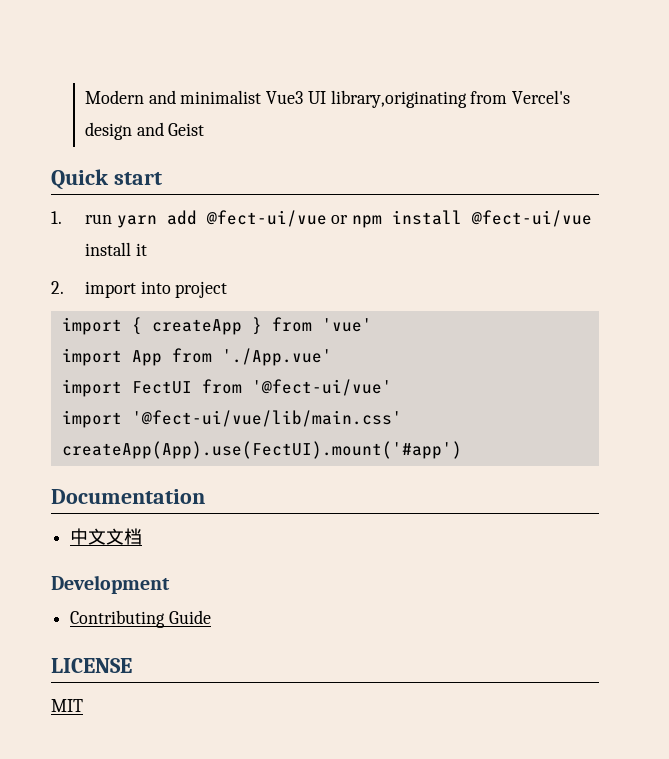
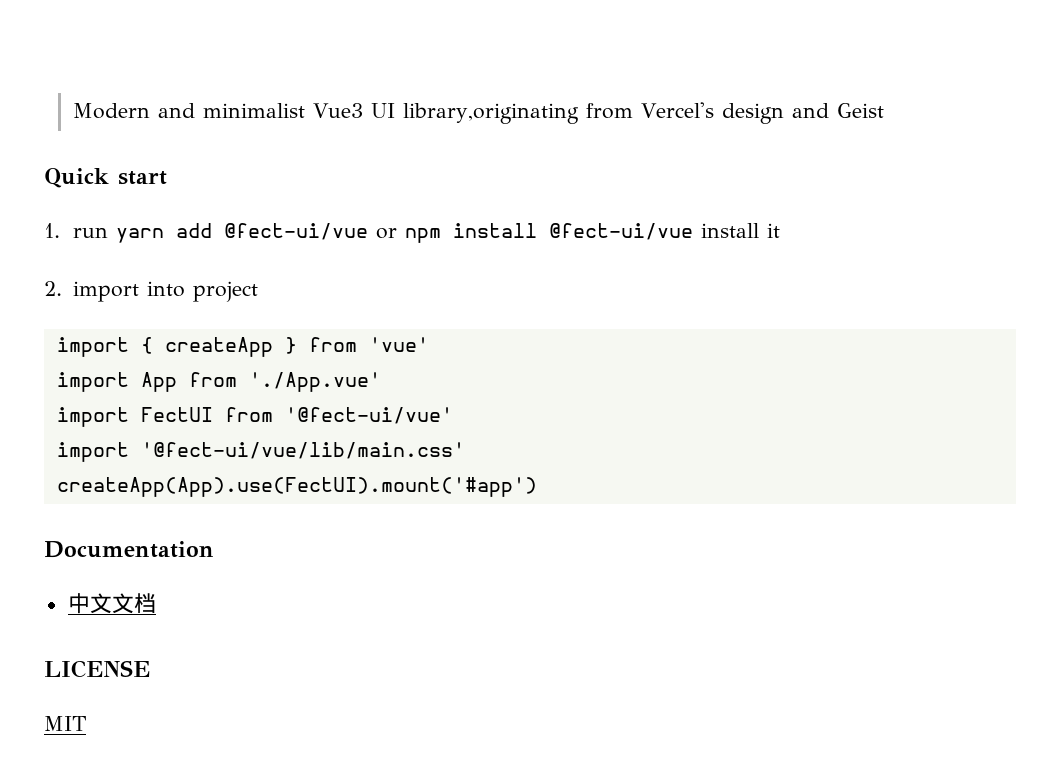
- Development
- Contributing Guide

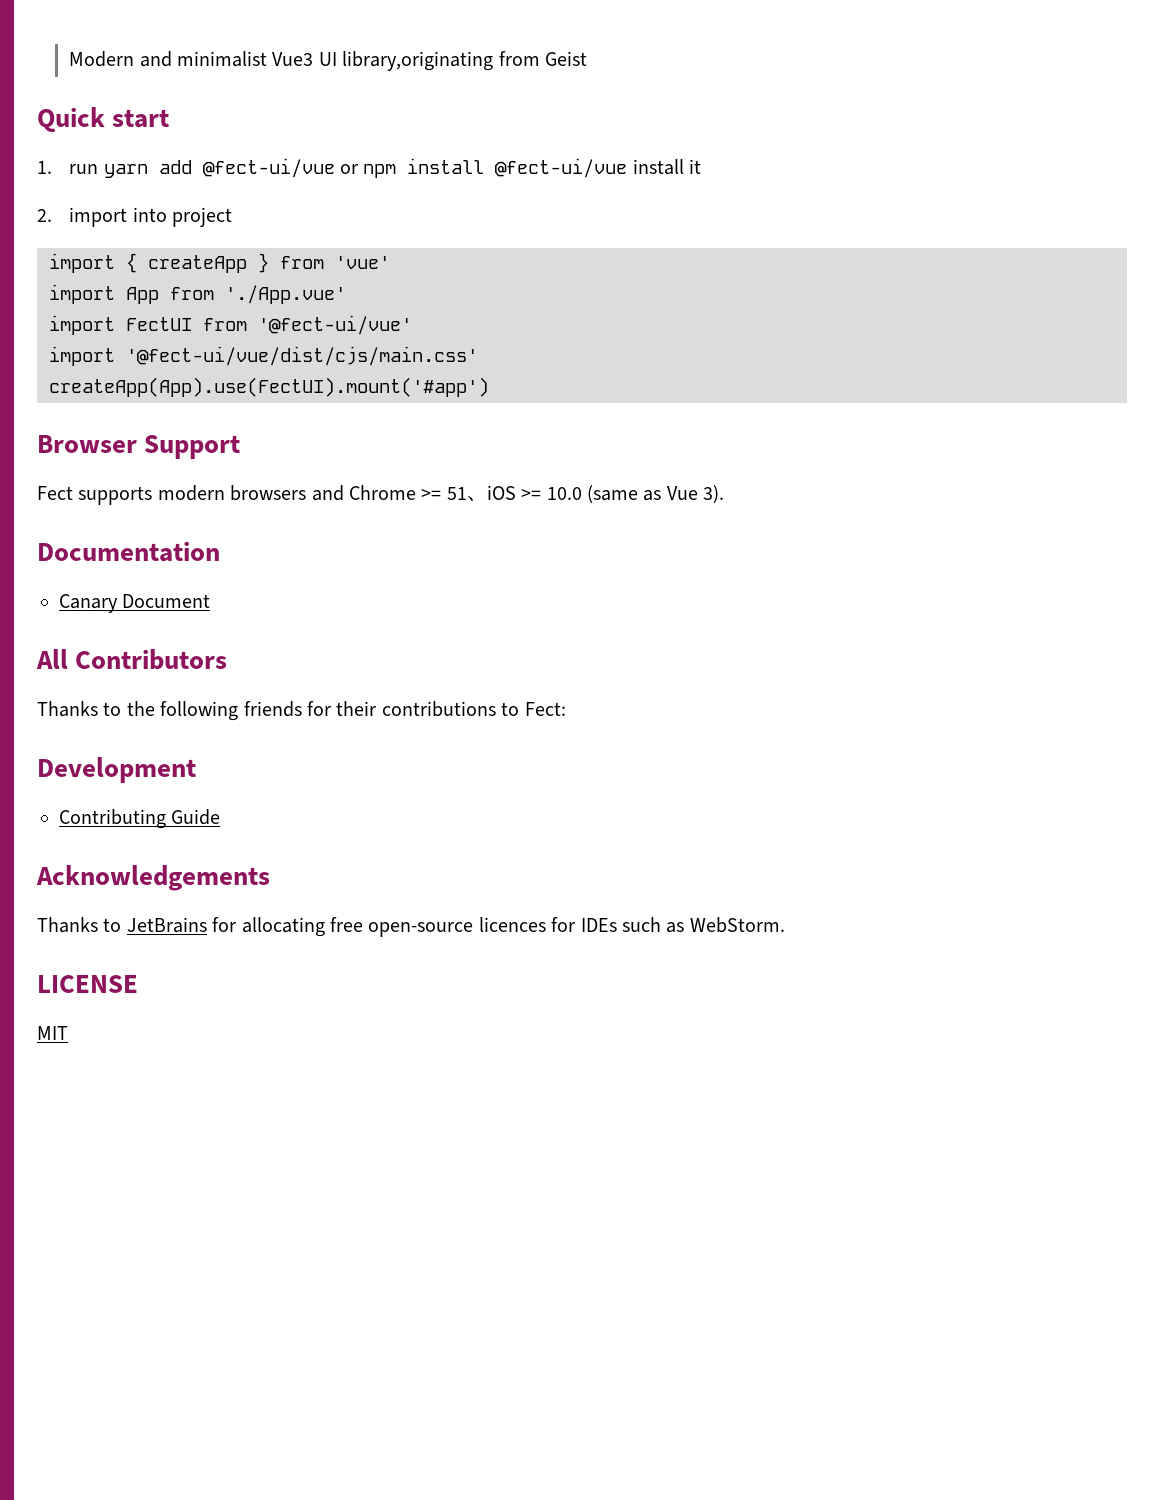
- Modern and minimalist Vue3 UI library,originating from Vercel's design and Geist
+ Modern and minimalist Vue3 UI library,originating from Geist
- import '@fect-ui/vue/lib/main.css'
+ import '@fect-ui/vue/dist/cjs/main.css'
+ Browser Support
+ Fect supports modern browsers and Chrome >= 51、iOS >= 10.0 (same as Vue 3).
  Documentation
- 中文文档
+ Canary Document
+ All Contributors
+ Thanks to the following friends for their contributions to Fect:
+ Development
+ Contributing Guide
+ Acknowledgements
+ Thanks to JetBrains for allocating free open-source licences for IDEs such as WebStorm.

